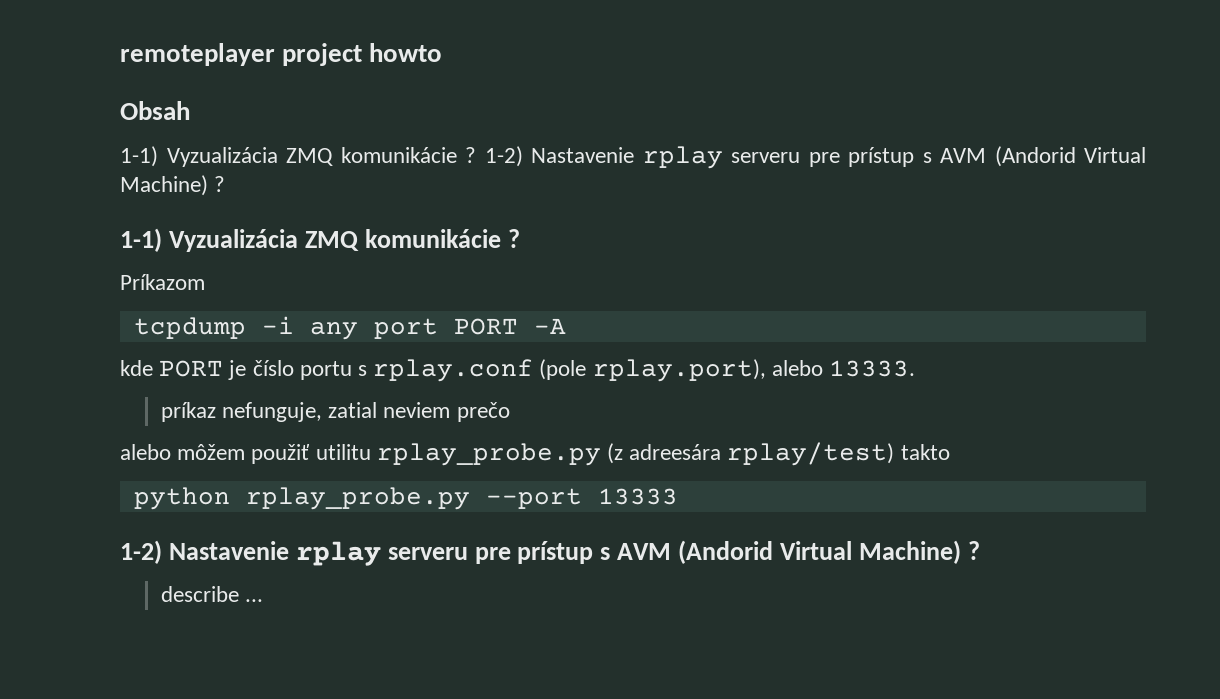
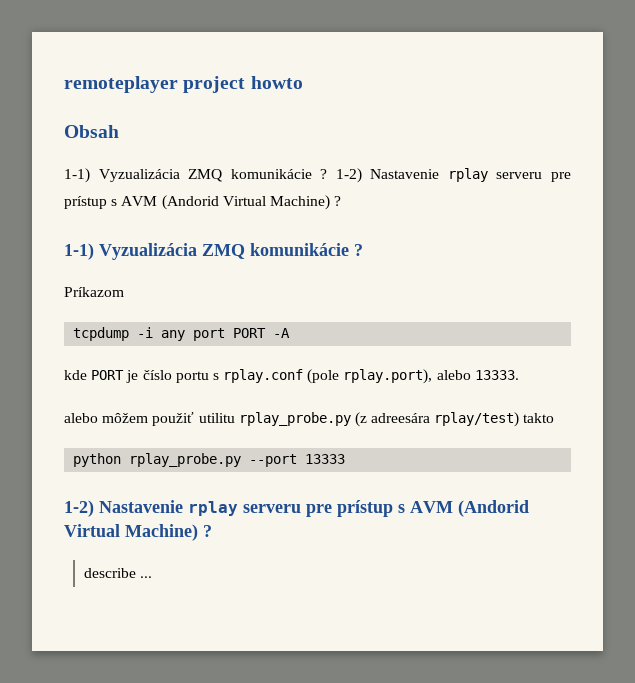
- príkaz nefunguje, zatial neviem prečo

